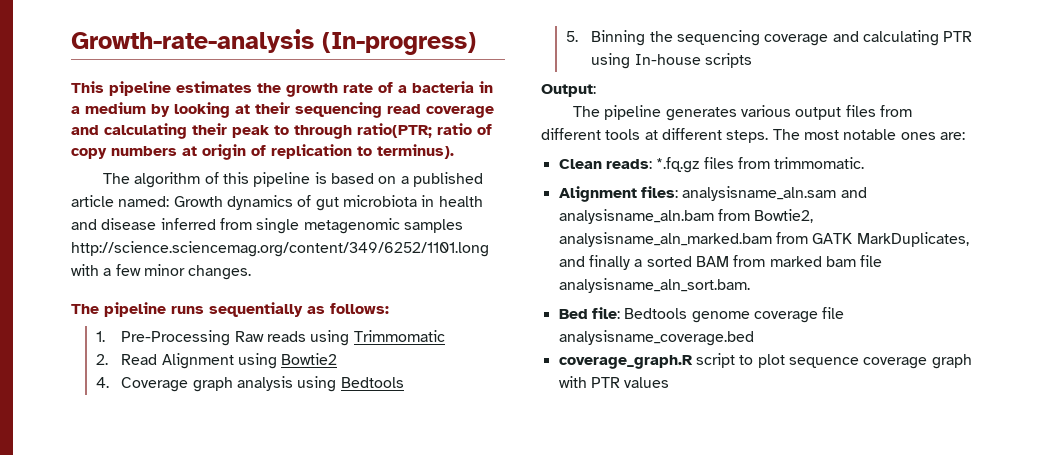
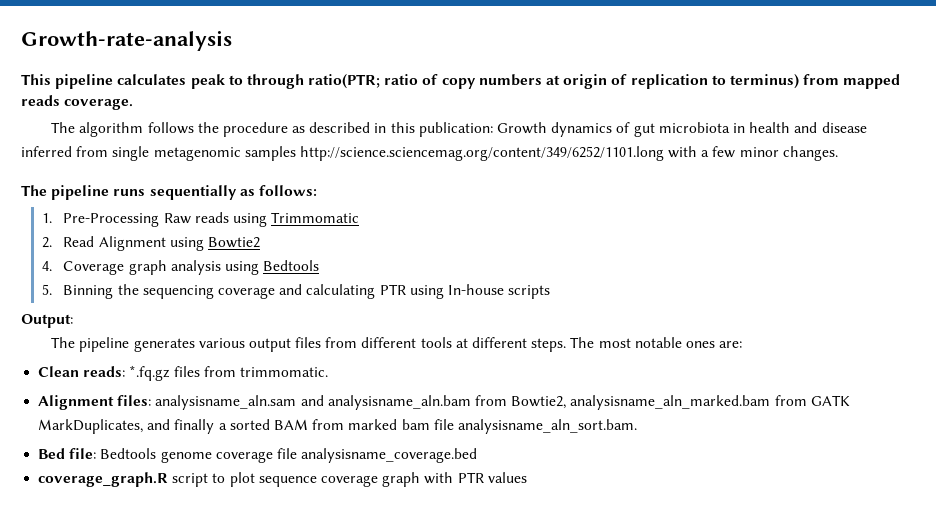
- Growth-rate-analysis (In-progress)
+ Growth-rate-analysis
- This pipeline estimates the growth rate of a bacteria in a medium by looking at their sequencing read coverage and calculating their peak to through ratio(PTR; ratio of copy numbers at origin of replication to terminus).
- The algorithm of this pipeline is based on a published article named: Growth dynamics of gut microbiota in health and disease inferred from single metagenomic samples http://science.sciencemag.org/content/349/6252/1101.long with a few minor changes.
+ This pipeline calculates peak to through ratio(PTR; ratio of copy numbers at origin of replication to terminus) from mapped reads coverage.
+ The algorithm follows the procedure as described in this publication: Growth dynamics of gut microbiota in health and disease inferred from single metagenomic samples http://science.sciencemag.org/content/349/6252/1101.long with a few minor changes.

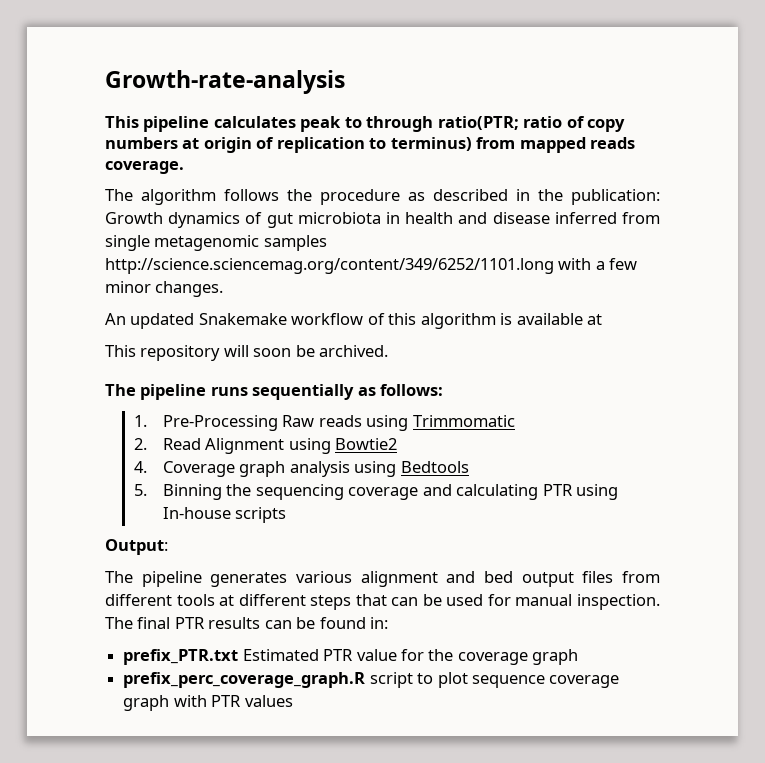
- The algorithm follows the procedure as described in this publication: Growth dynamics of gut microbiota in health and disease inferred from single metagenomic samples http://science.sciencemag.org/content/349/6252/1101.long with a few minor changes.
+ The algorithm follows the procedure as described in the publication: Growth dynamics of gut microbiota in health and disease inferred from single metagenomic samples http://science.sciencemag.org/content/349/6252/1101.long with a few minor changes.
+ An updated Snakemake workflow of this algorithm is available at
+ This repository will soon be archived.
- The pipeline generates various output files from different tools at different steps. The most notable ones are:
- Clean reads: *.fq.gz files from trimmomatic.
- Alignment files: analysisname_aln.sam and analysisname_aln.bam from Bowtie2, analysisname_aln_marked.bam from GATK MarkDuplicates, and finally a sorted BAM from marked bam file analysisname_aln_sort.bam.
- Bed file: Bedtools genome coverage file analysisname_coverage.bed
- coverage_graph.R script to plot sequence coverage graph with PTR values
+ The pipeline generates various alignment and bed output files from different tools at different steps that can be used for manual inspection. The final PTR results can be found in:
+ prefix_PTR.txt Estimated PTR value for the coverage graph
+ prefix_perc_coverage_graph.R script to plot sequence coverage graph with PTR values

